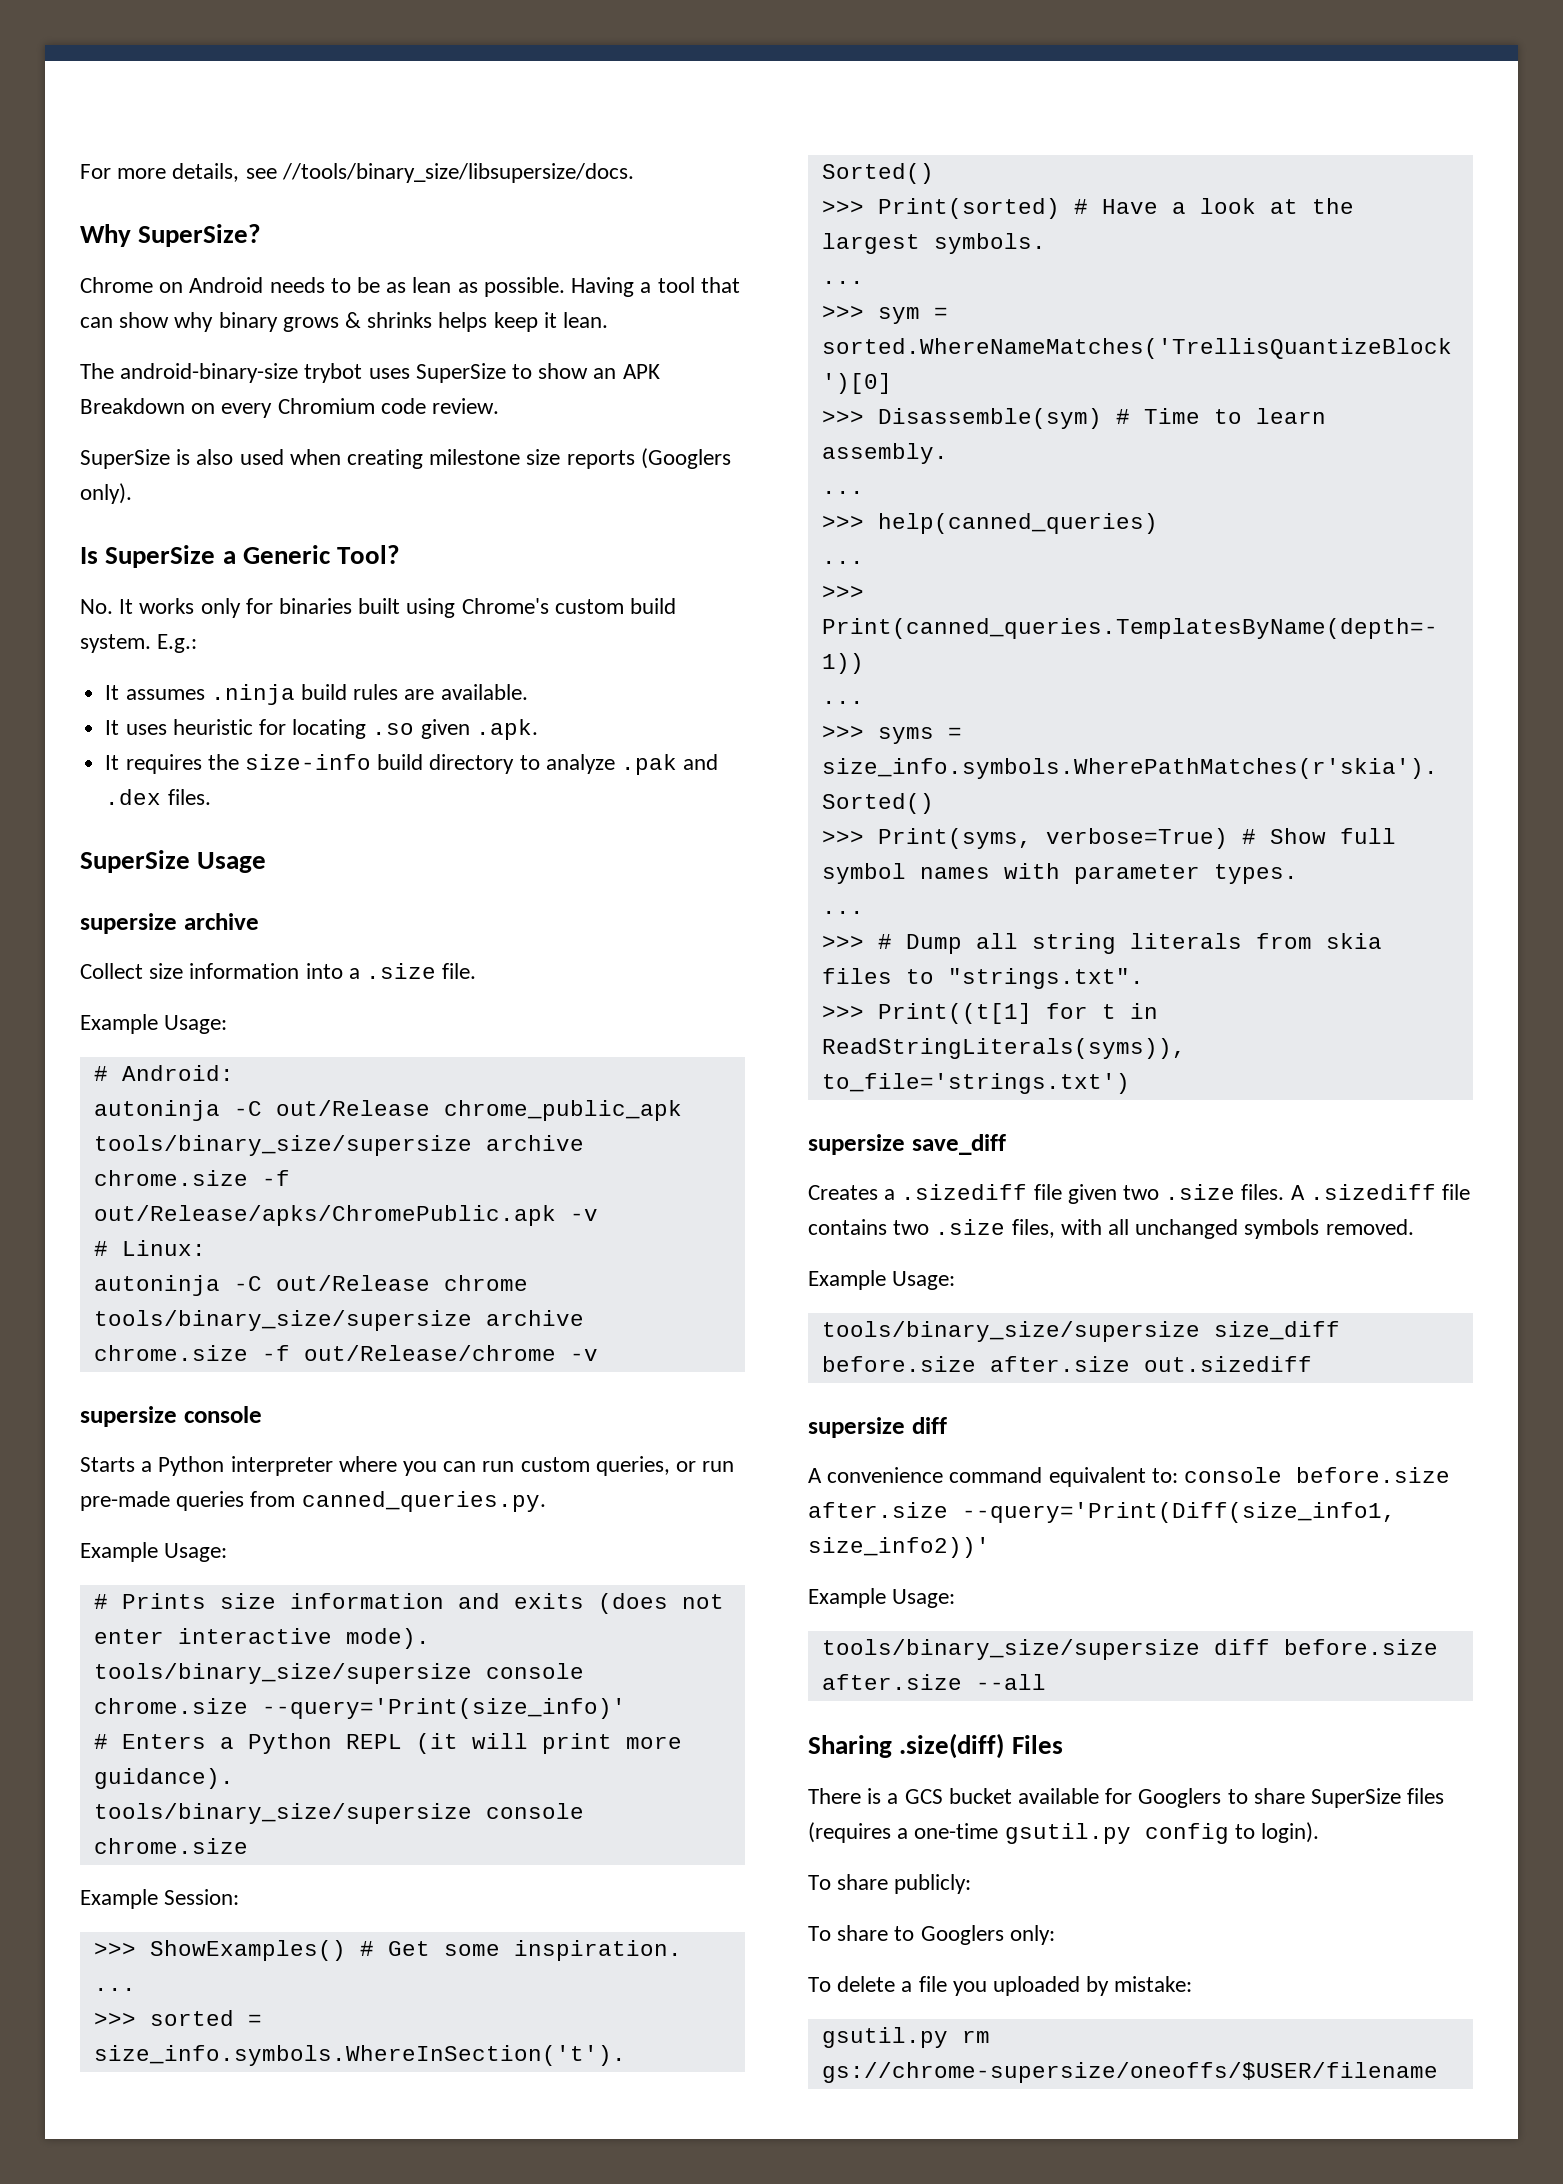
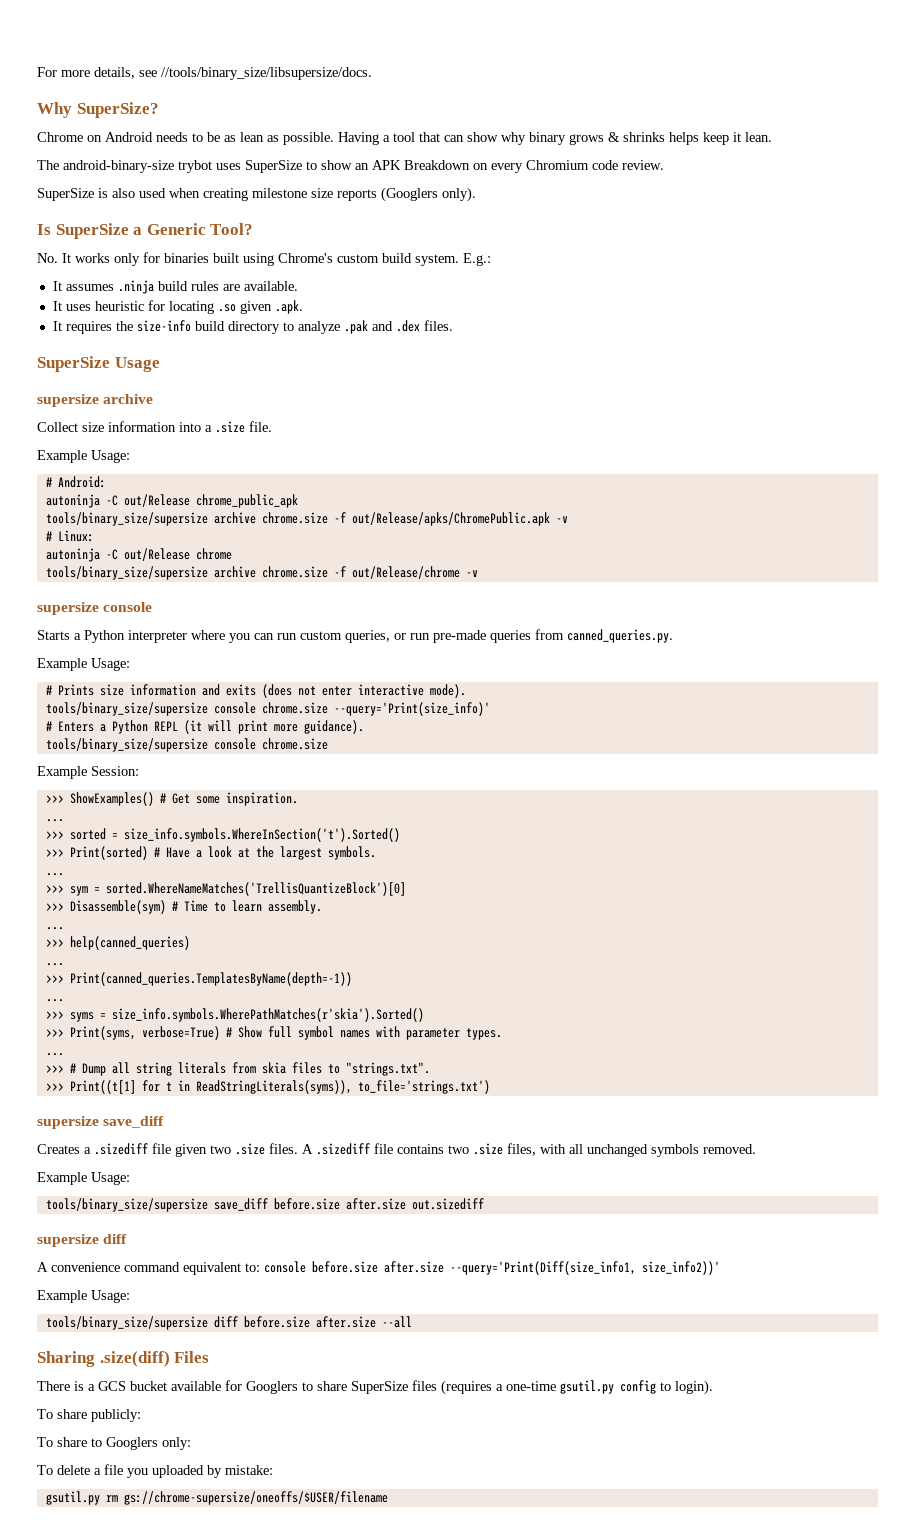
- tools/binary_size/supersize size_diff before.size after.size out.sizediff
+ tools/binary_size/supersize save_diff before.size after.size out.sizediff

